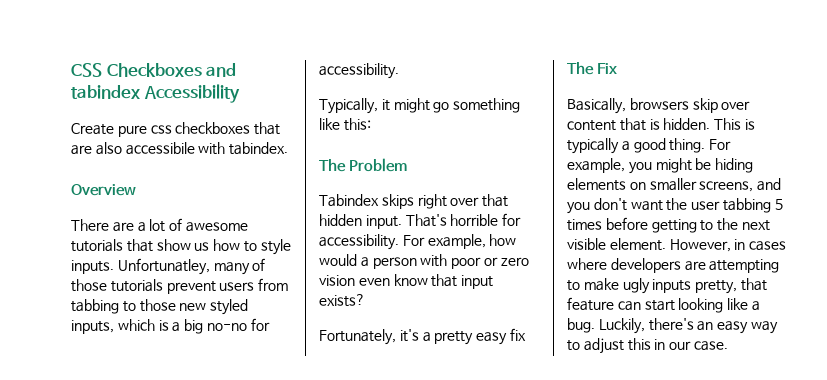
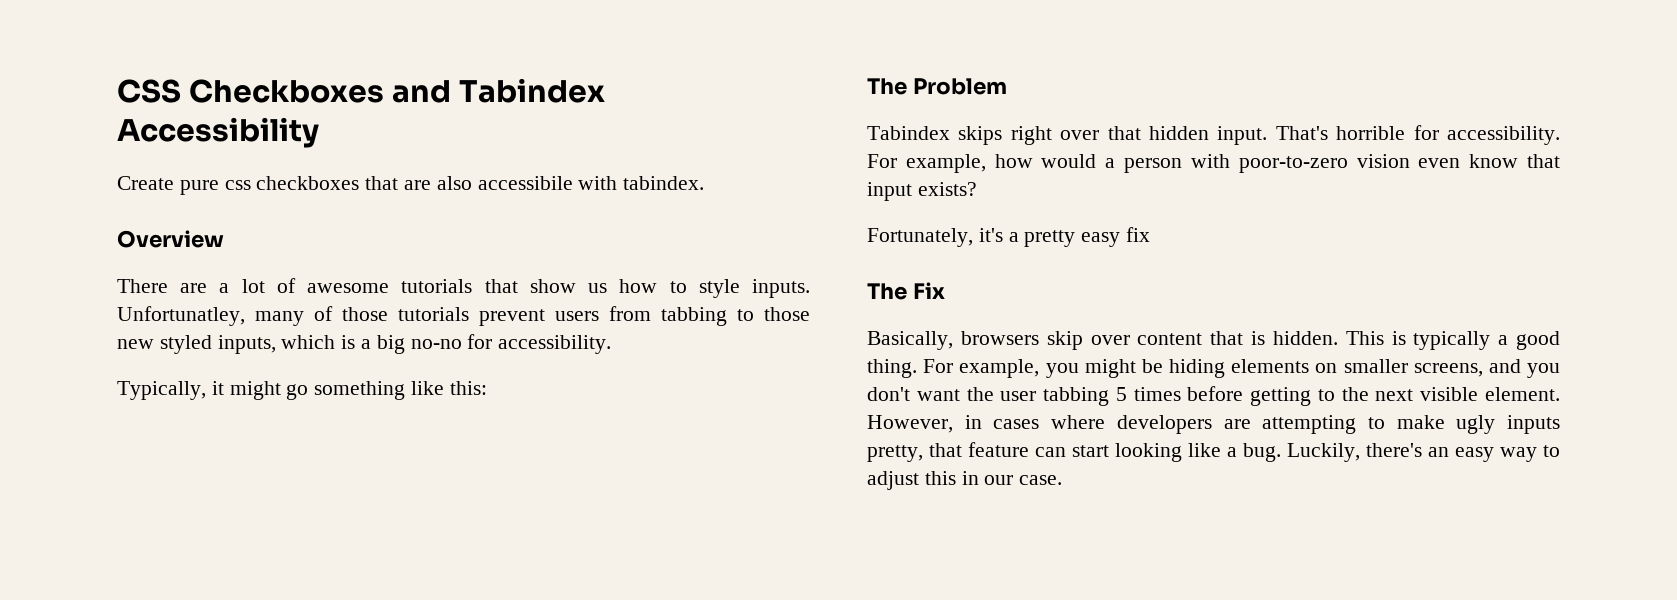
- CSS Checkboxes and tabindex Accessibility
+ CSS Checkboxes and Tabindex Accessibility
- For example, how would a person with poor or zero vision even know that input exists?
+ For example, how would a person with poor-to-zero vision even know that input exists?

